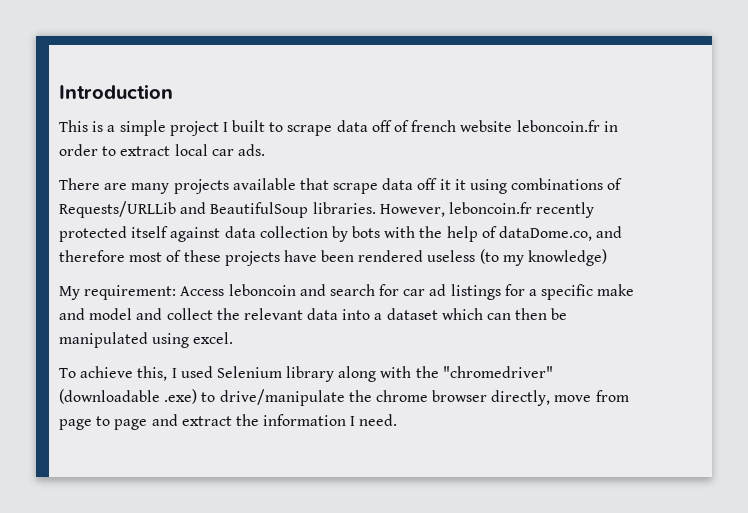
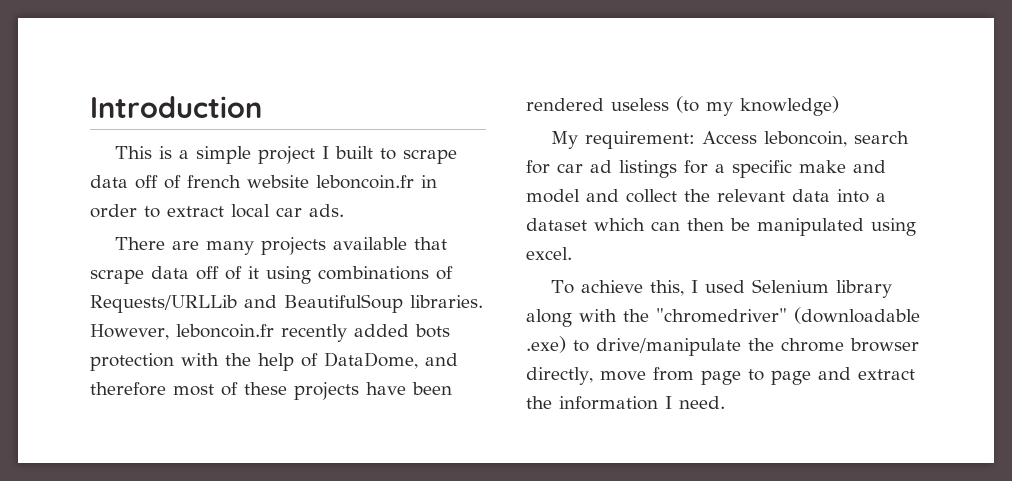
- There are many projects available that scrape data off it it using combinations of Requests/URLLib and BeautifulSoup libraries.
+ There are many projects available that scrape data off of it using combinations of Requests/URLLib and BeautifulSoup libraries.
- However, leboncoin.fr recently protected itself against data collection by bots with the help of dataDome.co, and therefore most of these projects have been rendered useless (to my knowledge)
+ However, leboncoin.fr recently added bots protection with the help of DataDome, and therefore most of these projects have been rendered useless (to my knowledge)
- My requirement: Access leboncoin and search for car ad listings for a specific make and model and collect the relevant data into a dataset which can then be manipulated using excel.
+ My requirement: Access leboncoin, search for car ad listings for a specific make and model and collect the relevant data into a dataset which can then be manipulated using excel.

